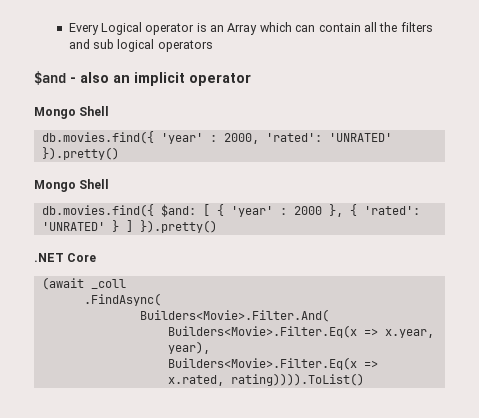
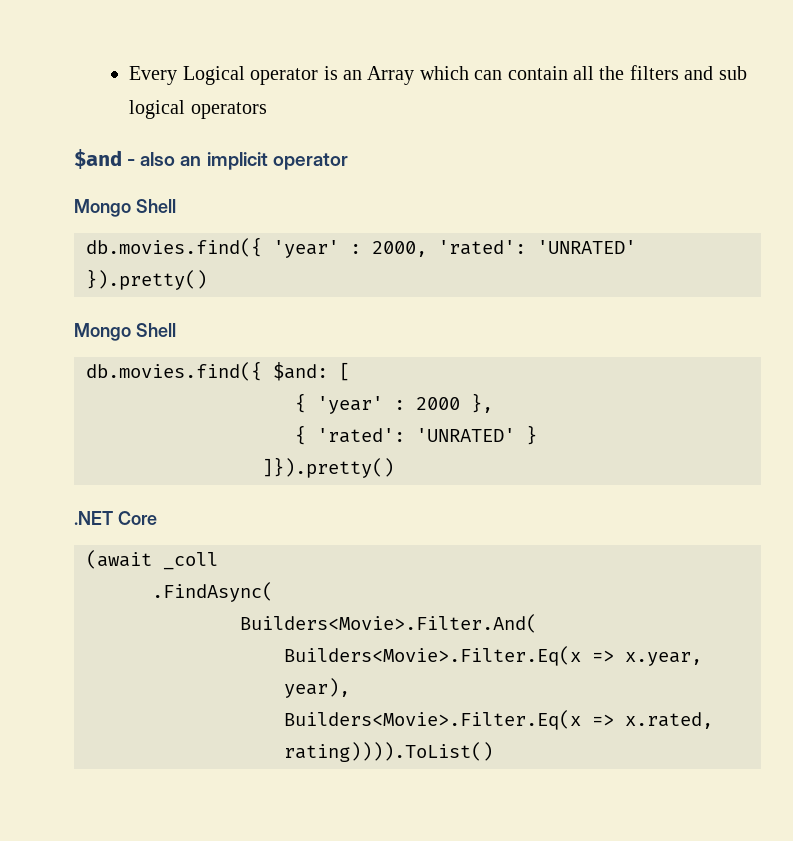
- db.movies.find({ $and: [ { 'year' : 2000 }, { 'rated': 'UNRATED' } ] }).pretty()
+ db.movies.find({ $and: [
+ { 'year' : 2000 },
+ { 'rated': 'UNRATED' }
+ ]}).pretty()

